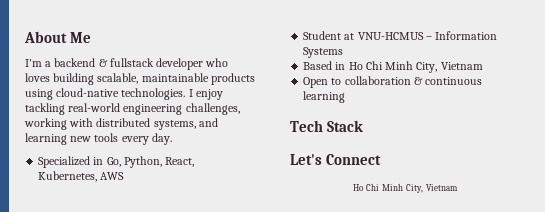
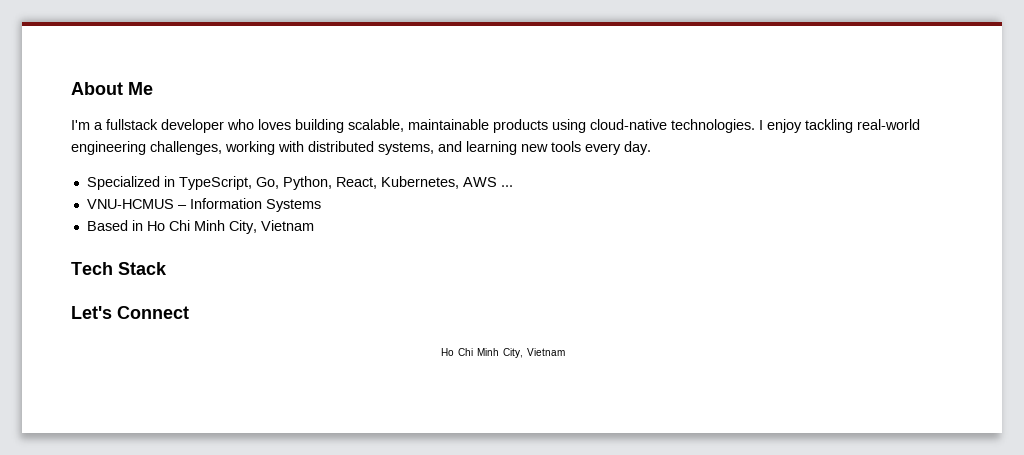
- I'm a backend & fullstack developer who loves building scalable, maintainable products using cloud-native technologies.
+ I'm a fullstack developer who loves building scalable, maintainable products using cloud-native technologies.
- Specialized in Go, Python, React, Kubernetes, AWS
- Student at VNU-HCMUS – Information Systems
+ Specialized in TypeScript, Go, Python, React, Kubernetes, AWS ...
+ VNU-HCMUS – Information Systems
- Open to collaboration & continuous learning

